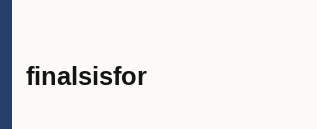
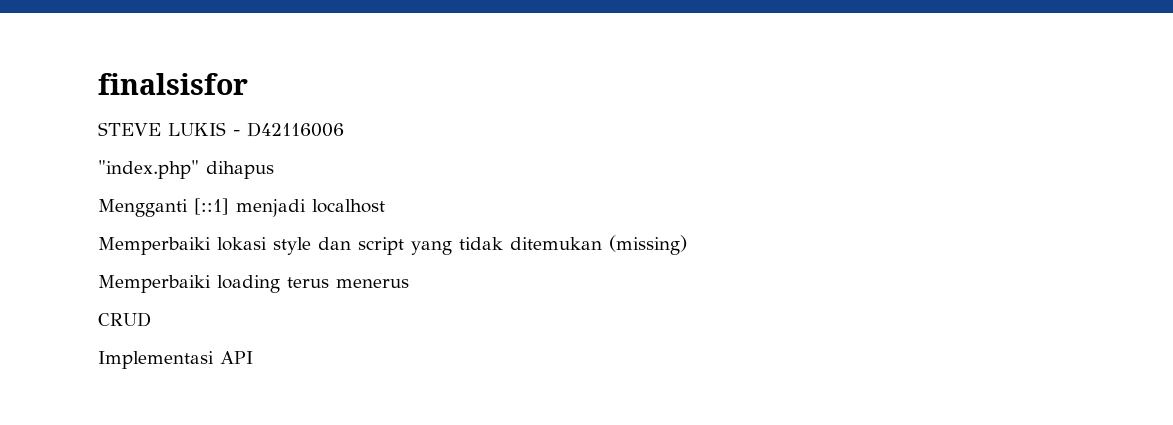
+ STEVE LUKIS - D42116006
+ "index.php" dihapus
+ Mengganti [::1] menjadi localhost
+ Memperbaiki lokasi style dan script yang tidak ditemukan (missing)
+ Memperbaiki loading terus menerus
+ CRUD
+ Implementasi API

